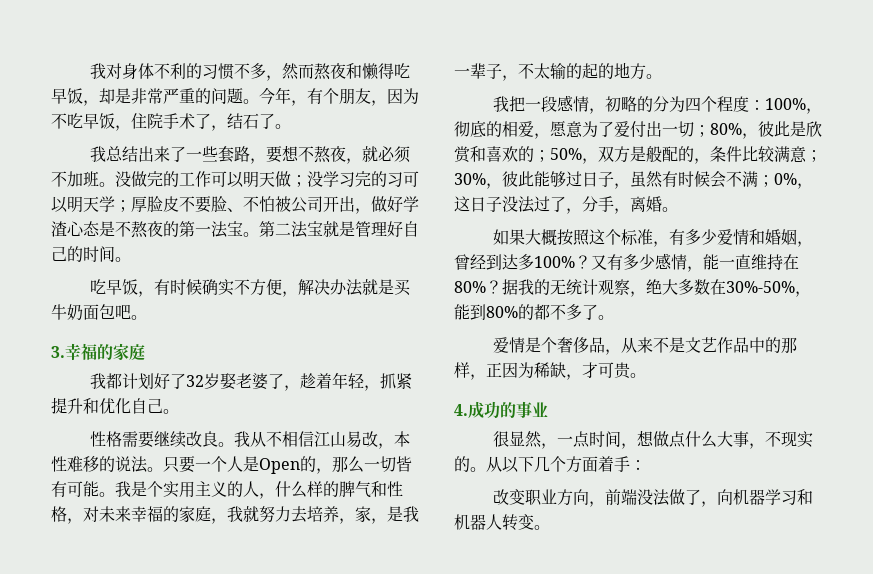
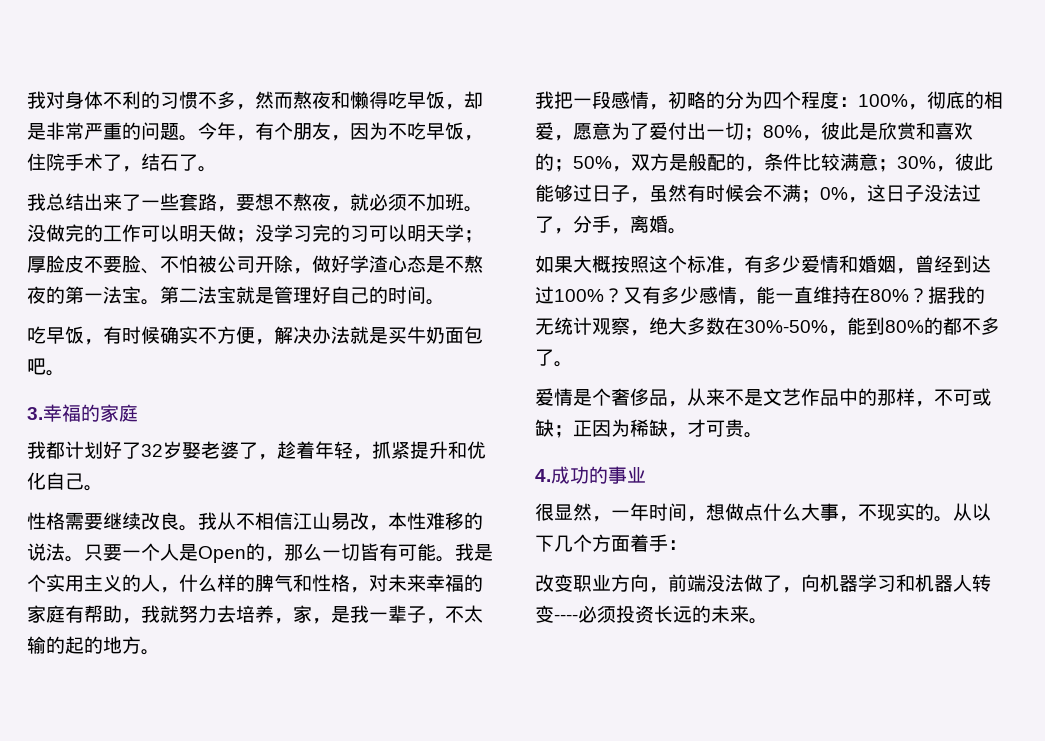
- 没做完的工作可以明天做；没学习完的习可以明天学；厚脸皮不要脸、不怕被公司开出，做好学渣心态是不熬夜的第一法宝。
+ 没做完的工作可以明天做；没学习完的习可以明天学；厚脸皮不要脸、不怕被公司开除，做好学渣心态是不熬夜的第一法宝。
- 我是个实用主义的人，什么样的脾气和性格，对未来幸福的家庭，我就努力去培养，家，是我一辈子，不太输的起的地方。
+ 我是个实用主义的人，什么样的脾气和性格，对未来幸福的家庭有帮助，我就努力去培养，家，是我一辈子，不太输的起的地方。
- 如果大概按照这个标准，有多少爱情和婚姻，曾经到达多100%？
+ 如果大概按照这个标准，有多少爱情和婚姻，曾经到达过100%？
- 爱情是个奢侈品，从来不是文艺作品中的那样，正因为稀缺，才可贵。
+ 爱情是个奢侈品，从来不是文艺作品中的那样，不可或缺；正因为稀缺，才可贵。
- 很显然，一点时间，想做点什么大事，不现实的。
+ 很显然，一年时间，想做点什么大事，不现实的。
- 改变职业方向，前端没法做了，向机器学习和机器人转变。
+ 改变职业方向，前端没法做了，向机器学习和机器人转变----必须投资长远的未来。

